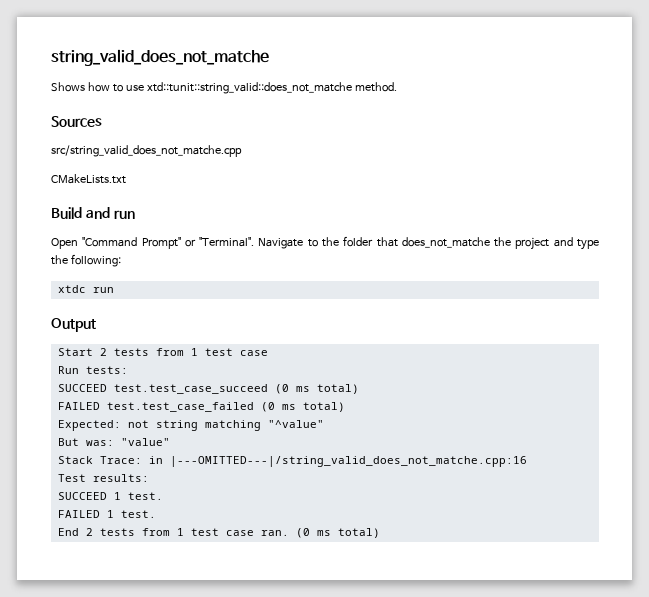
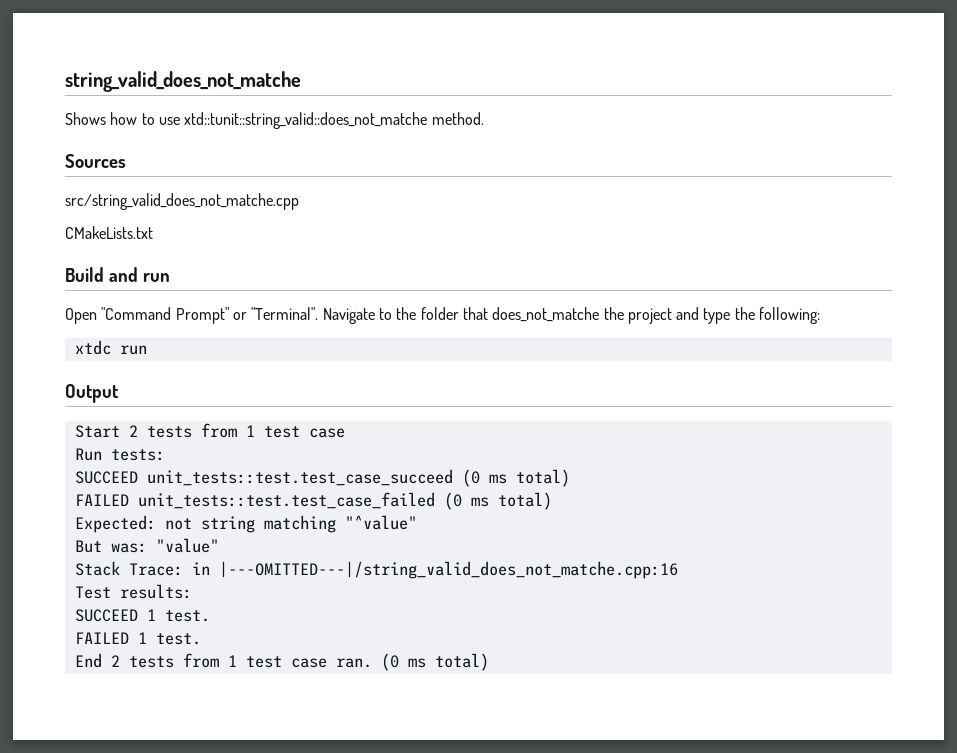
- SUCCEED test.test_case_succeed (0 ms total)
+ SUCCEED unit_tests::test.test_case_succeed (0 ms total)
- FAILED test.test_case_failed (0 ms total)
+ FAILED unit_tests::test.test_case_failed (0 ms total)

